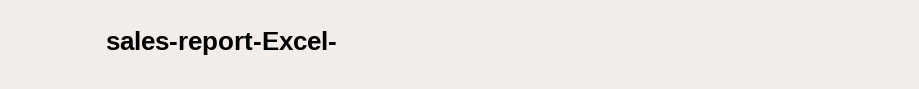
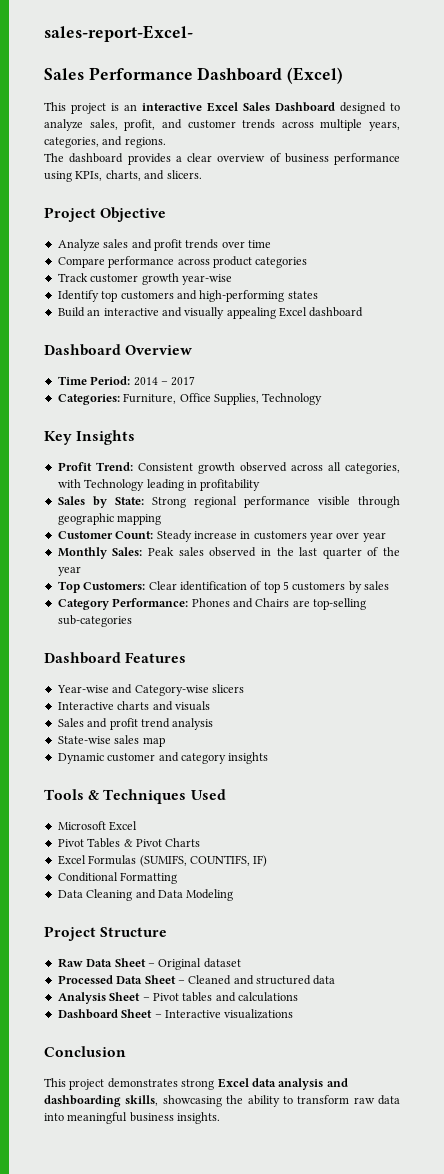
+ Sales Performance Dashboard (Excel)
+ This project is an interactive Excel Sales Dashboard designed to analyze sales, profit, and customer trends across multiple years, categories, and regions.
+ The dashboard provides a clear overview of business performance using KPIs, charts, and slicers.
+ Project Objective
+ Analyze sales and profit trends over time
+ Compare performance across product categories
+ Track customer growth year-wise
+ Identify top customers and high-performing states
+ Build an interactive and visually appealing Excel dashboard
+ Dashboard Overview
+ Time Period: 2014 – 2017
+ Categories: Furniture, Office Supplies, Technology
+ Key Insights
+ Profit Trend: Consistent growth observed across all categories, with Technology leading in profitability
+ Sales by State: Strong regional performance visible through geographic mapping
+ Customer Count: Steady increase in customers year over year
+ Monthly Sales: Peak sales observed in the last quarter of the year
+ Top Customers: Clear identification of top 5 customers by sales
+ Category Performance: Phones and Chairs are top-selling sub-categories
+ Dashboard Features
+ Year-wise and Category-wise slicers
+ Interactive charts and visuals
+ Sales and profit trend analysis
+ State-wise sales map
+ Dynamic customer and category insights
+ Tools & Techniques Used
+ Microsoft Excel
+ Pivot Tables & Pivot Charts
+ Excel Formulas (SUMIFS, COUNTIFS, IF)
+ Conditional Formatting
+ Data Cleaning and Data Modeling
+ Project Structure
+ Raw Data Sheet – Original dataset
+ Processed Data Sheet – Cleaned and structured data
+ Analysis Sheet – Pivot tables and calculations
+ Dashboard Sheet – Interactive visualizations
+ Conclusion
+ This project demonstrates strong Excel data analysis and dashboarding skills, showcasing the ability to transform raw data into meaningful business insights.

